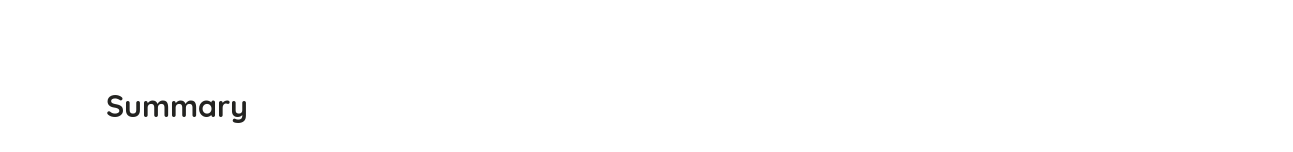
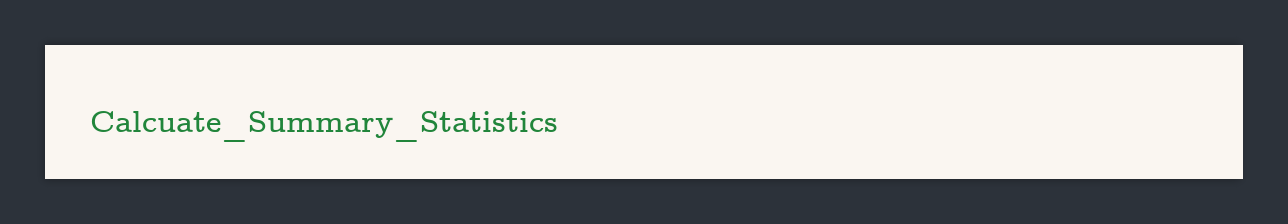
- Summary
+ Calcuate_Summary_Statistics

